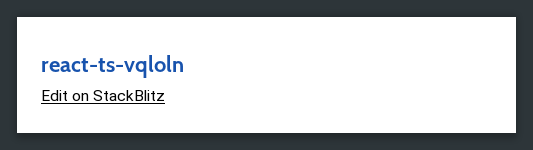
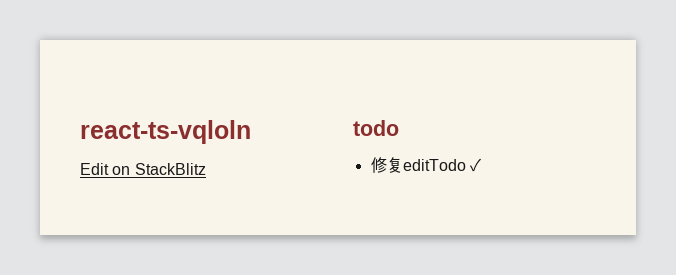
+ todo
+ 修复editTodo ✓

